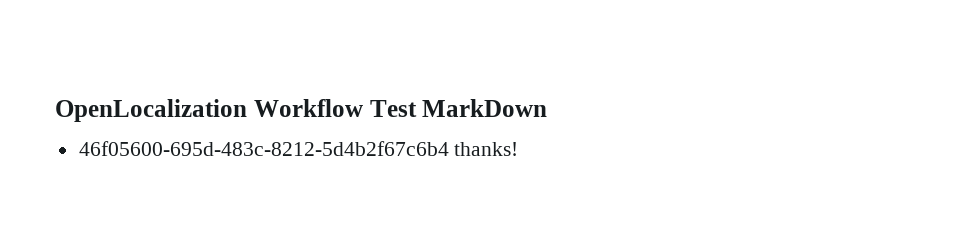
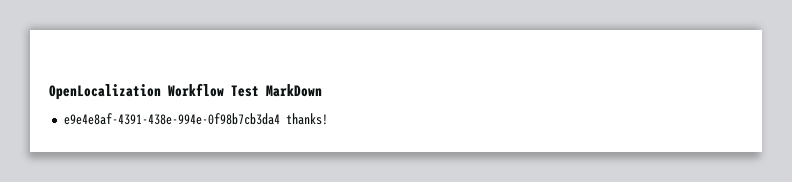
- 46f05600-695d-483c-8212-5d4b2f67c6b4 thanks!
+ e9e4e8af-4391-438e-994e-0f98b7cb3da4 thanks!

